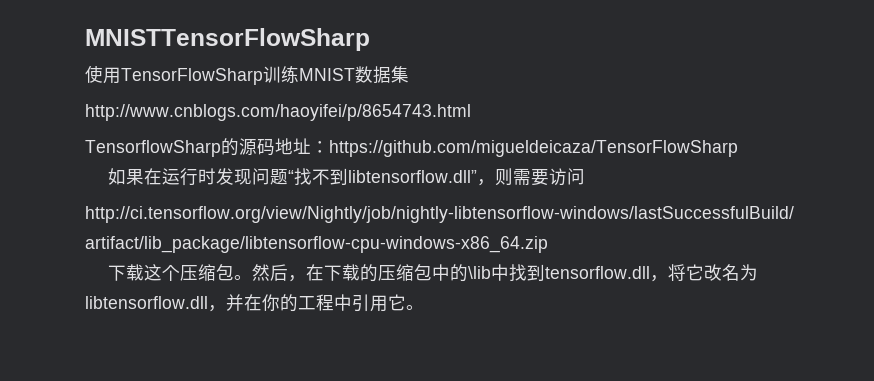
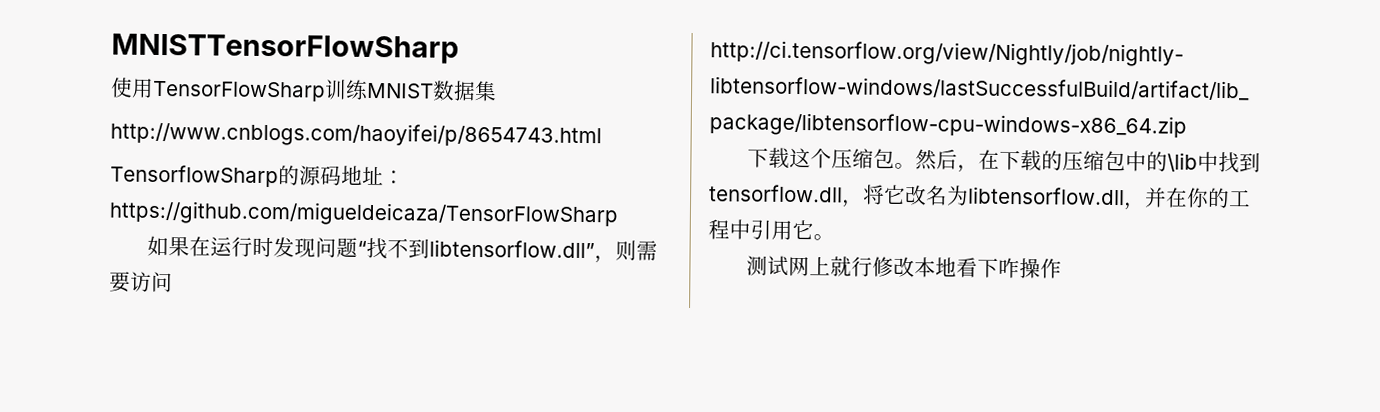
+ 测试网上就行修改本地看下咋操作

